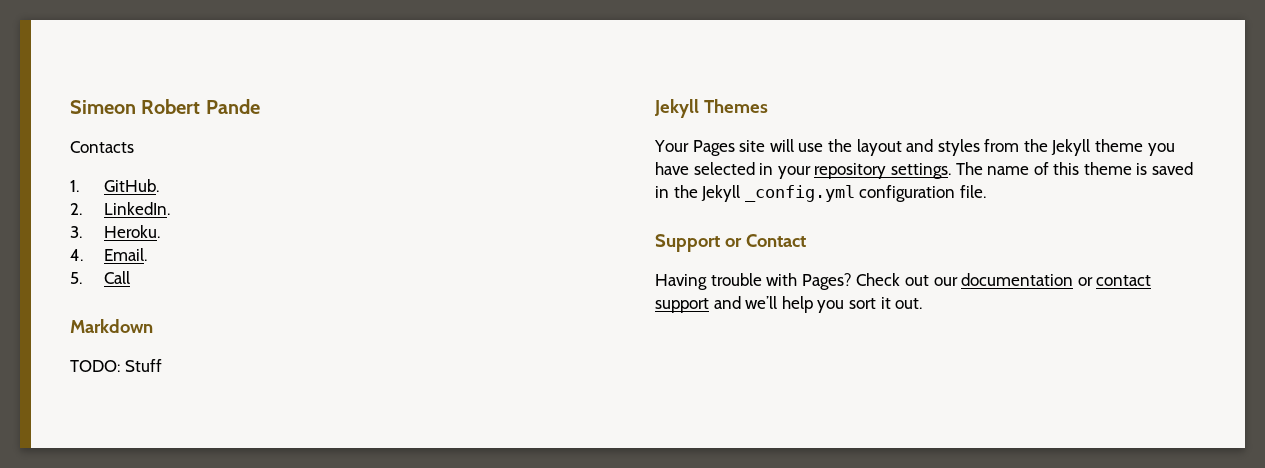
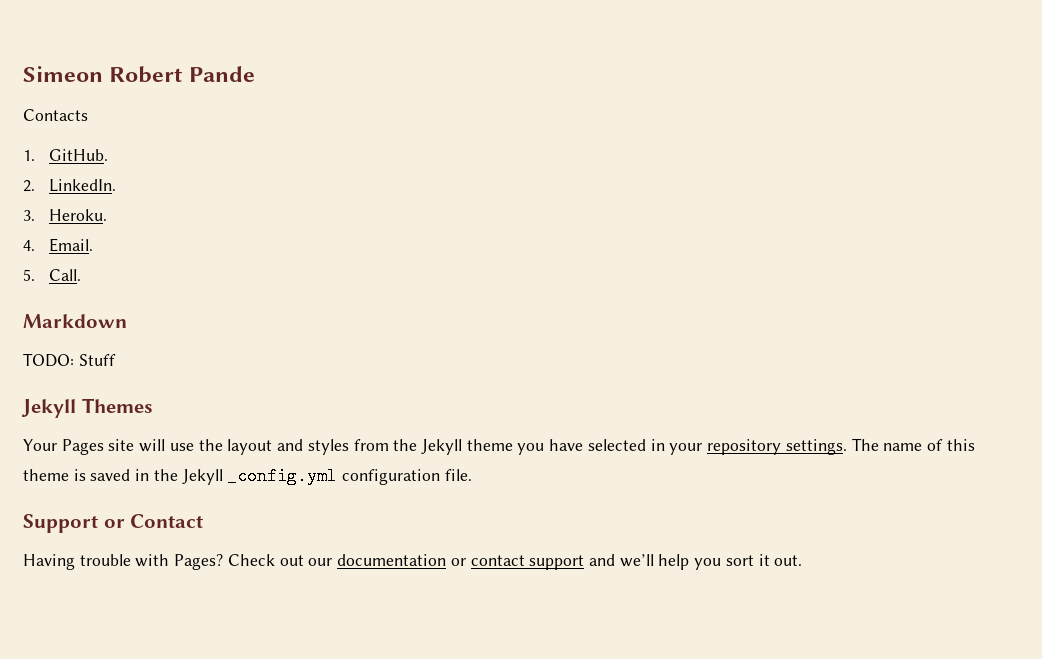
- 5. Call
+ 5. Call.

